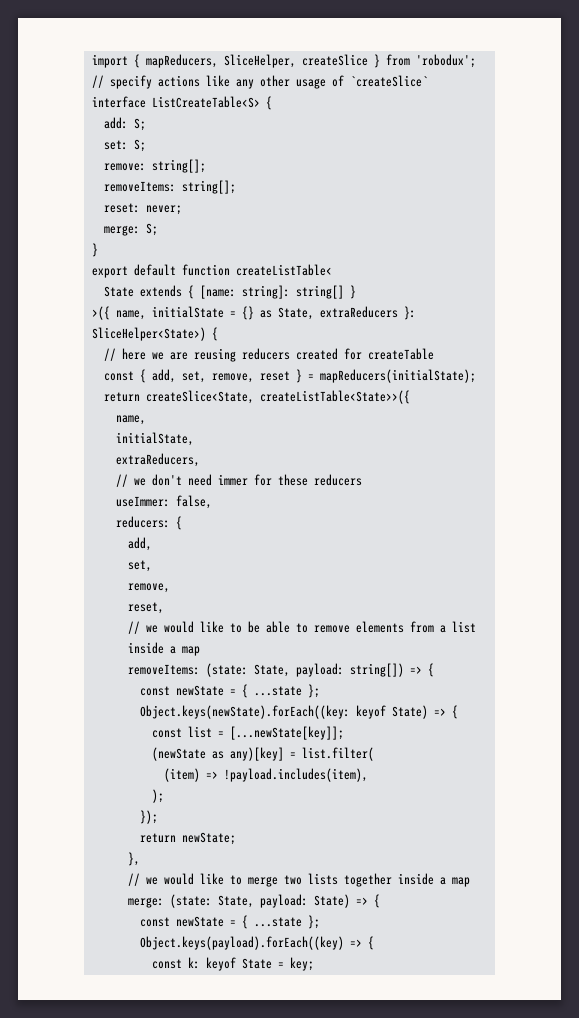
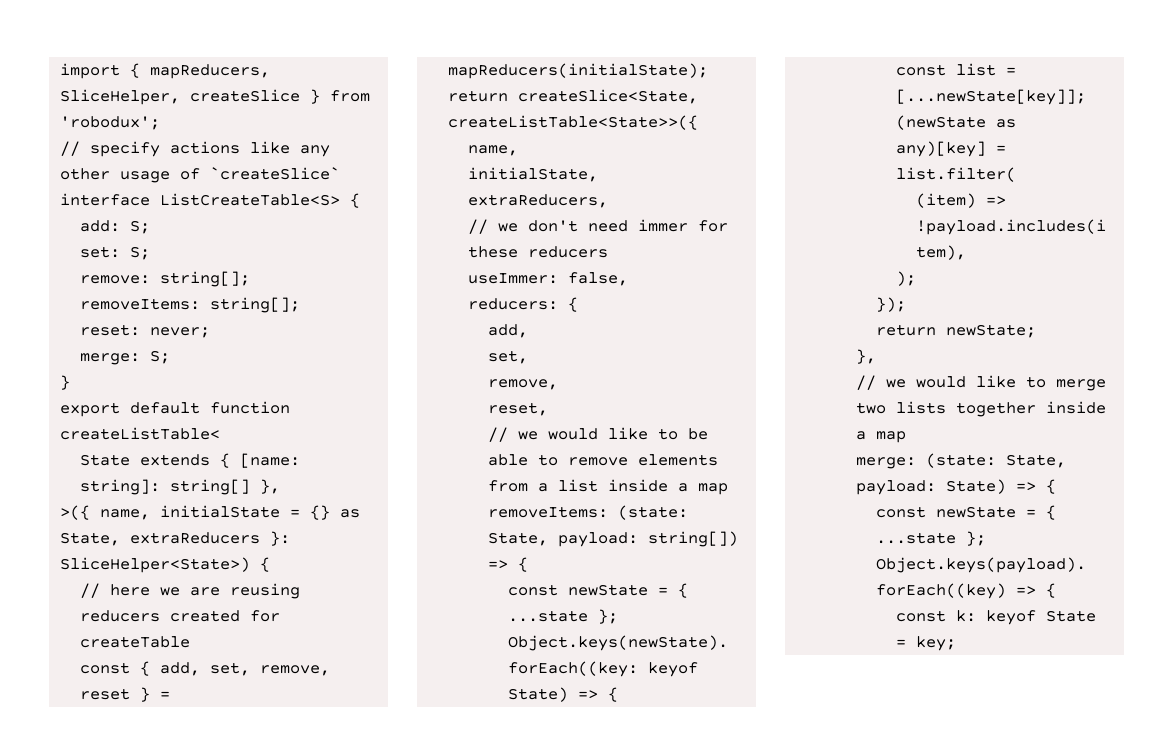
- State extends { [name: string]: string[] }
+ State extends { [name: string]: string[] },

